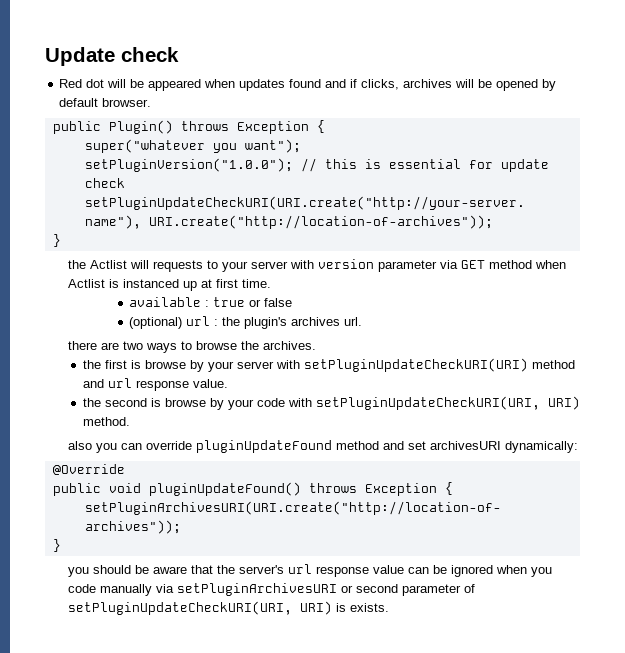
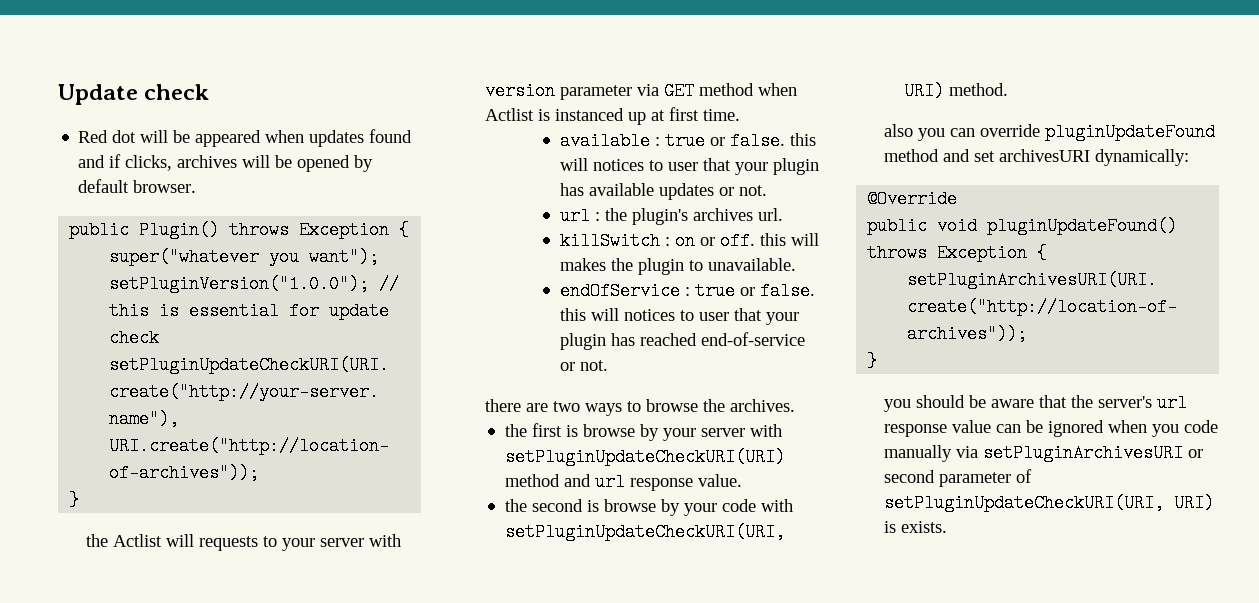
- available : true or false
- (optional) url : the plugin's archives url.
+ available : true or false. this will notices to user that your plugin has available updates or not.
+ url : the plugin's archives url.
+ killSwitch : on or off. this will makes the plugin to unavailable.
+ endOfService : true or false. this will notices to user that your plugin has reached end-of-service or not.

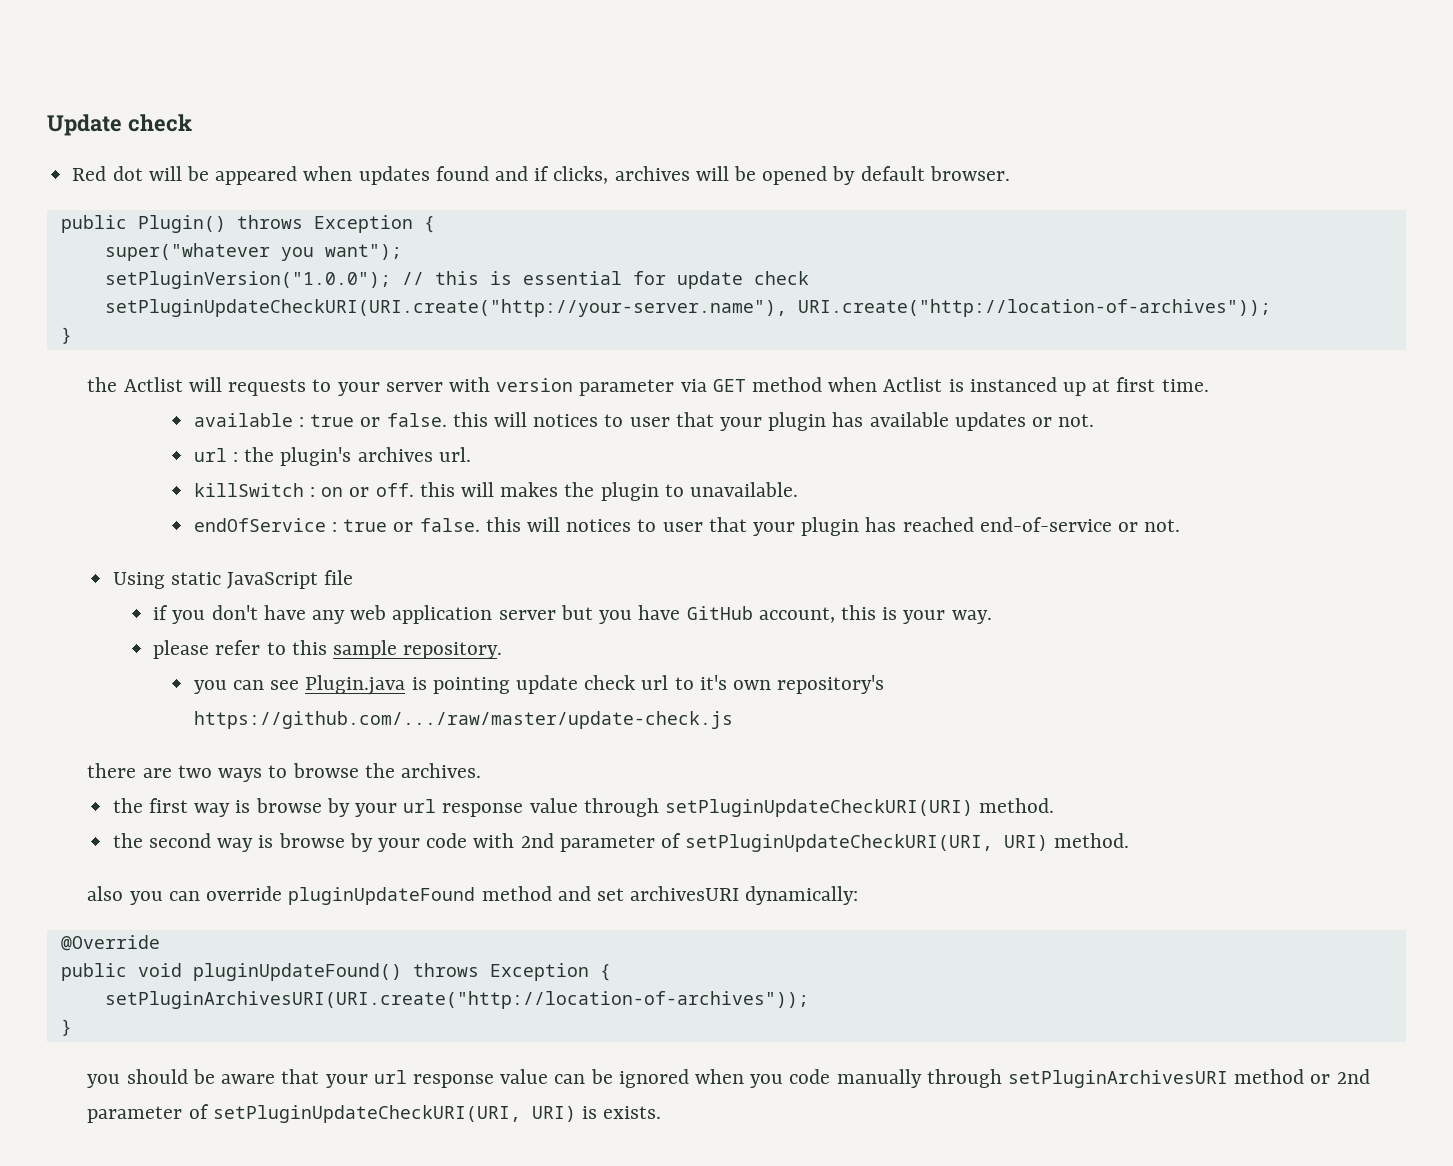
+ Using static JavaScript file
+ if you don't have any web application server but you have GitHub account, this is your way.
+ please refer to this sample repository.
+ you can see Plugin.java is pointing update check url to it's own repository's https://github.com/.../raw/master/update-check.js
- the first is browse by your server with setPluginUpdateCheckURI(URI) method and url response value.
+ the first way is browse by your url response value through setPluginUpdateCheckURI(URI) method.
- the second is browse by your code with setPluginUpdateCheckURI(URI, URI) method.
+ the second way is browse by your code with 2nd parameter of setPluginUpdateCheckURI(URI, URI) method.
- you should be aware that the server's url response value can be ignored when you code manually via setPluginArchivesURI or second parameter of setPluginUpdateCheckURI(URI, URI) is exists.
+ you should be aware that your url response value can be ignored when you code manually through setPluginArchivesURI method or 2nd parameter of setPluginUpdateCheckURI(URI, URI) is exists.

